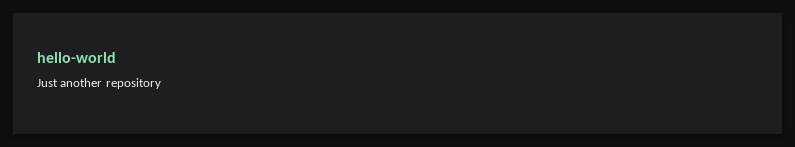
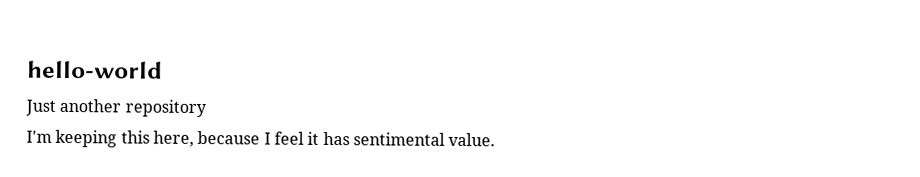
+ I'm keeping this here, because I feel it has sentimental value.

